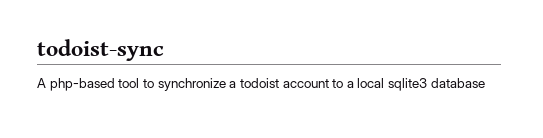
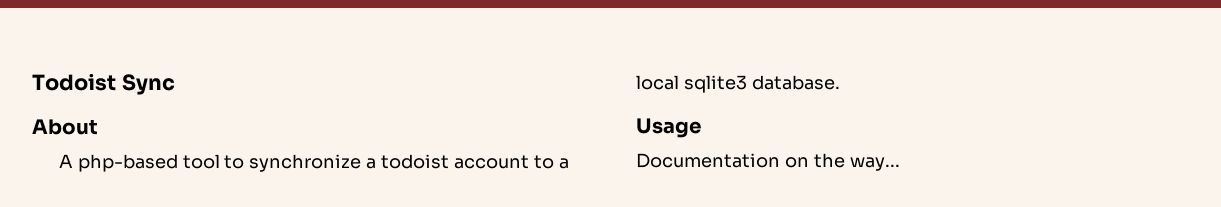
- todoist-sync
+ Todoist Sync
+ About
- A php-based tool to synchronize a todoist account to a local sqlite3 database
+ A php-based tool to synchronize a todoist account to a local sqlite3 database.
+ Usage
+ Documentation on the way...

